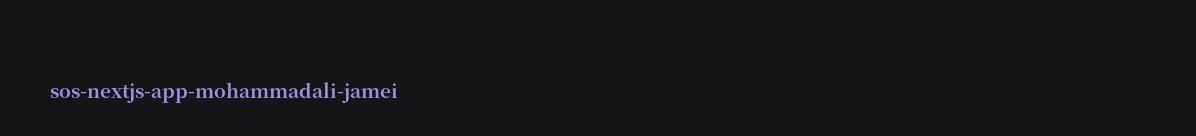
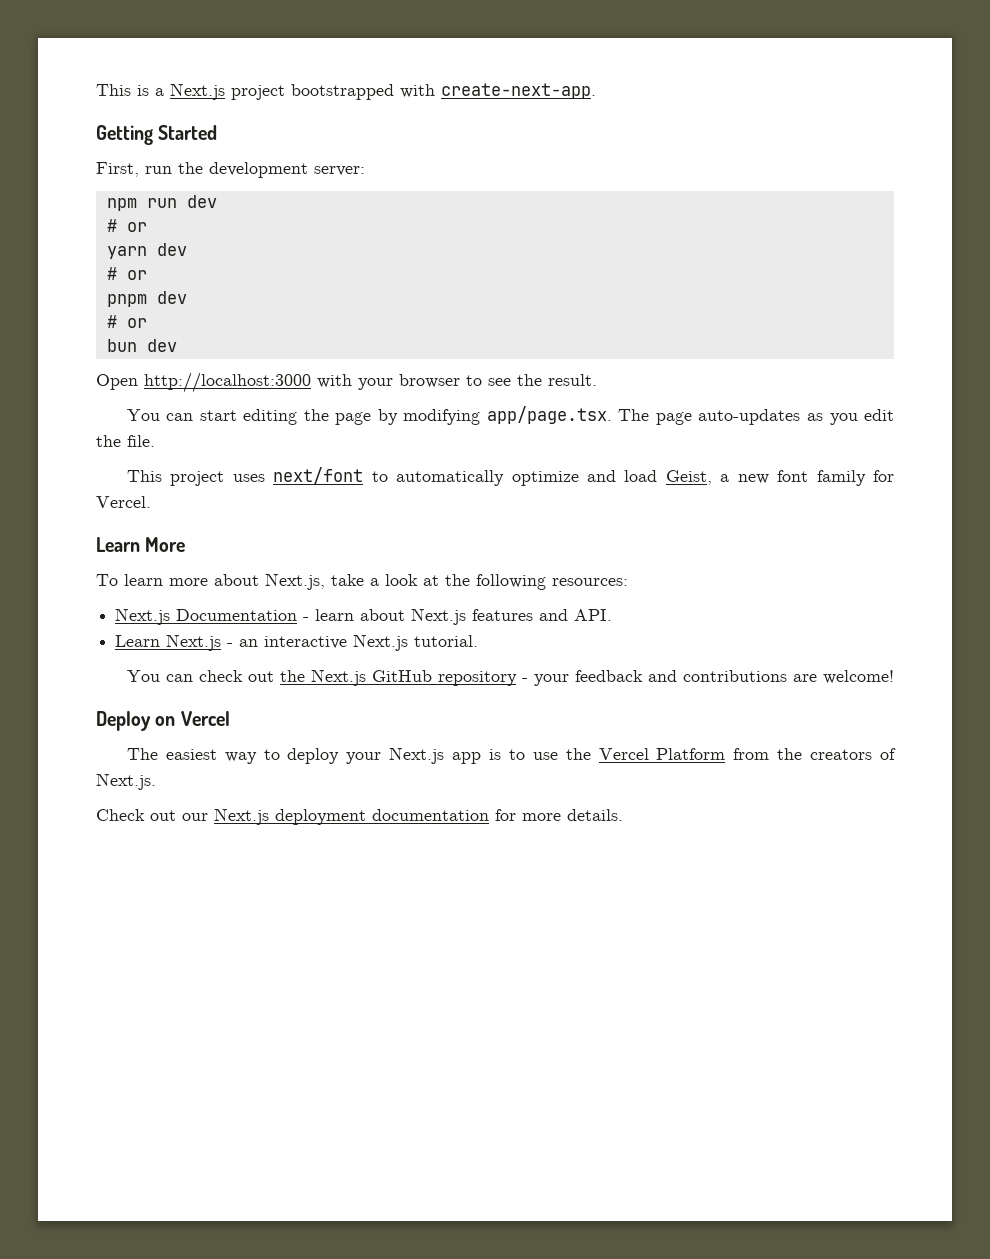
- sos-nextjs-app-mohammadali-jamei
+ This is a Next.js project bootstrapped with create-next-app.
+ Getting Started
+ First, run the development server:
+ npm run dev
+ # or
+ yarn dev
+ # or
+ pnpm dev
+ # or
+ bun dev
+ Open http://localhost:3000 with your browser to see the result.
+ You can start editing the page by modifying app/page.tsx. The page auto-updates as you edit the file.
+ This project uses next/font to automatically optimize and load Geist, a new font family for Vercel.
+ Learn More
+ To learn more about Next.js, take a look at the following resources:
+ Next.js Documentation - learn about Next.js features and API.
+ Learn Next.js - an interactive Next.js tutorial.
+ You can check out the Next.js GitHub repository - your feedback and contributions are welcome!
+ Deploy on Vercel
+ The easiest way to deploy your Next.js app is to use the Vercel Platform from the creators of Next.js.
+ Check out our Next.js deployment documentation for more details.

